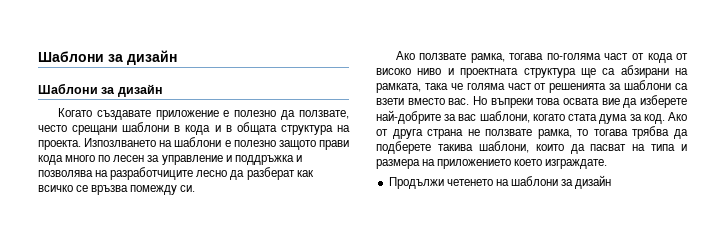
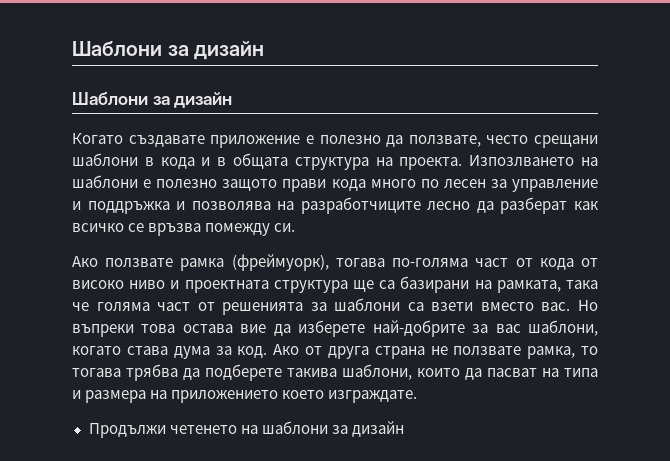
- Ако ползвате рамка, тогава по-голяма част от кода от високо ниво и проектната структура ще са абзирани на рамката, така че голяма част от решенията за шаблони са взети вместо вас.
+ Ако ползвате рамка (фреймуорк), тогава по-голяма част от кода от високо ниво и проектната структура ще са базирани на рамката, така че голяма част от решенията за шаблони са взети вместо вас.
- Но въпреки това освата вие да изберете най-добрите за вас шаблони, когато стата дума за код.
+ Но въпреки това остава вие да изберете най-добрите за вас шаблони, когато става дума за код.

